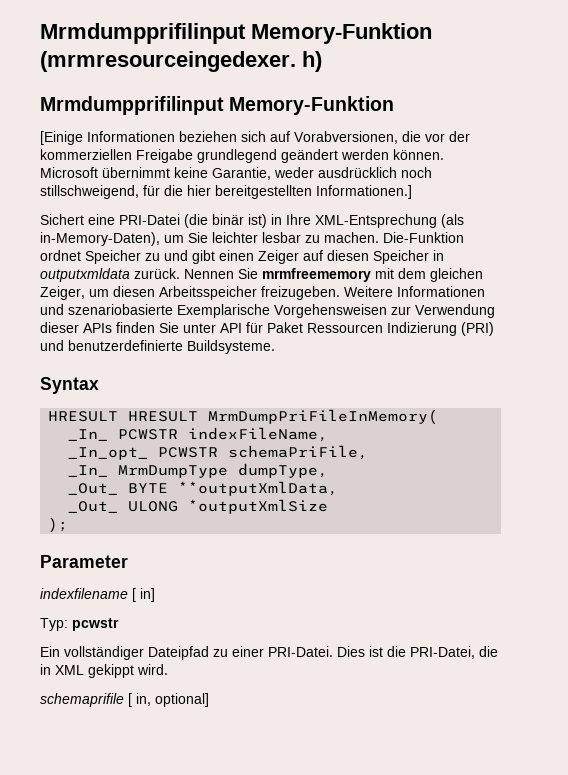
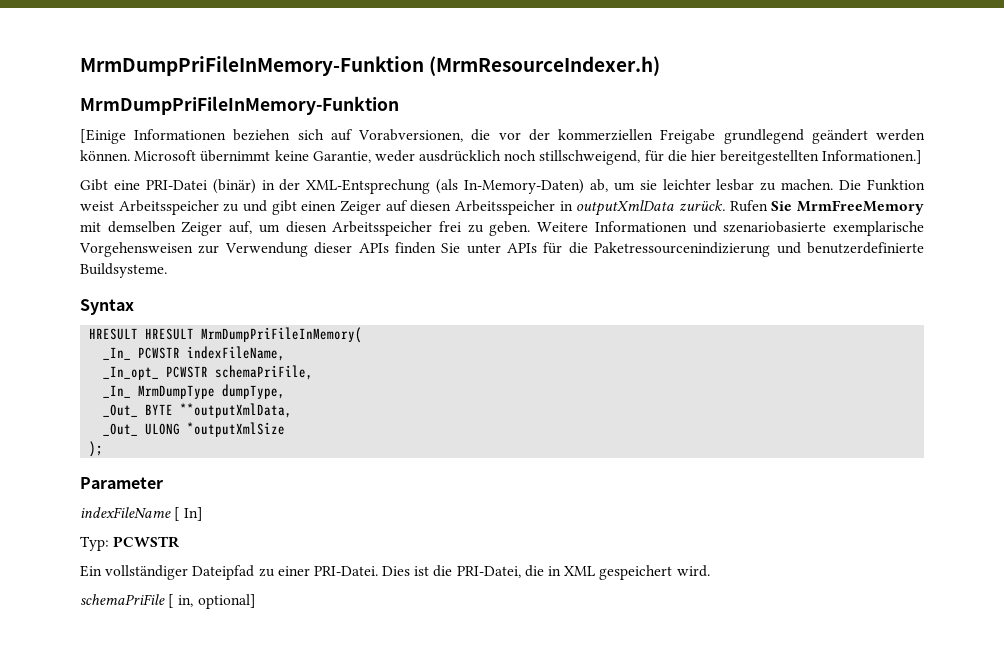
- Mrmdumpprifilinput Memory-Funktion (mrmresourceingedexer. h)
- Mrmdumpprifilinput Memory-Funktion
+ MrmDumpPriFileInMemory-Funktion (MrmResourceIndexer.h)
+ MrmDumpPriFileInMemory-Funktion
- Sichert eine PRI-Datei (die binär ist) in Ihre XML-Entsprechung (als in-Memory-Daten), um Sie leichter lesbar zu machen. Die-Funktion ordnet Speicher zu und gibt einen Zeiger auf diesen Speicher in outputxmldata zurück. Nennen Sie mrmfreememory mit dem gleichen Zeiger, um diesen Arbeitsspeicher freizugeben.
+ Gibt eine PRI-Datei (binär) in der XML-Entsprechung (als In-Memory-Daten) ab, um sie leichter lesbar zu machen. Die Funktion weist Arbeitsspeicher zu und gibt einen Zeiger auf diesen Arbeitsspeicher in outputXmlData zurück. Rufen Sie MrmFreeMemory mit demselben Zeiger auf, um diesen Arbeitsspeicher frei zu geben.
- Weitere Informationen und szenariobasierte Exemplarische Vorgehensweisen zur Verwendung dieser APIs finden Sie unter API für Paket Ressourcen Indizierung (PRI) und benutzerdefinierte Buildsysteme.
+ Weitere Informationen und szenariobasierte exemplarische Vorgehensweisen zur Verwendung dieser APIs finden Sie unter APIs für die Paketressourcenindizierung und benutzerdefinierte Buildsysteme.
- indexfilename [ in]
+ indexFileName [ In]
- Typ: pcwstr
+ Typ: PCWSTR
- Dies ist die PRI-Datei, die in XML gekippt wird.
+ Dies ist die PRI-Datei, die in XML gespeichert wird.
- schemaprifile [ in, optional]
+ schemaPriFile [ in, optional]

